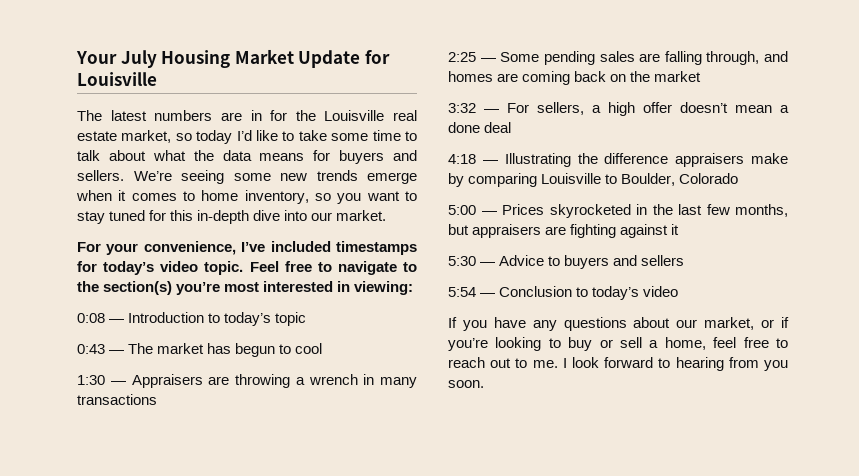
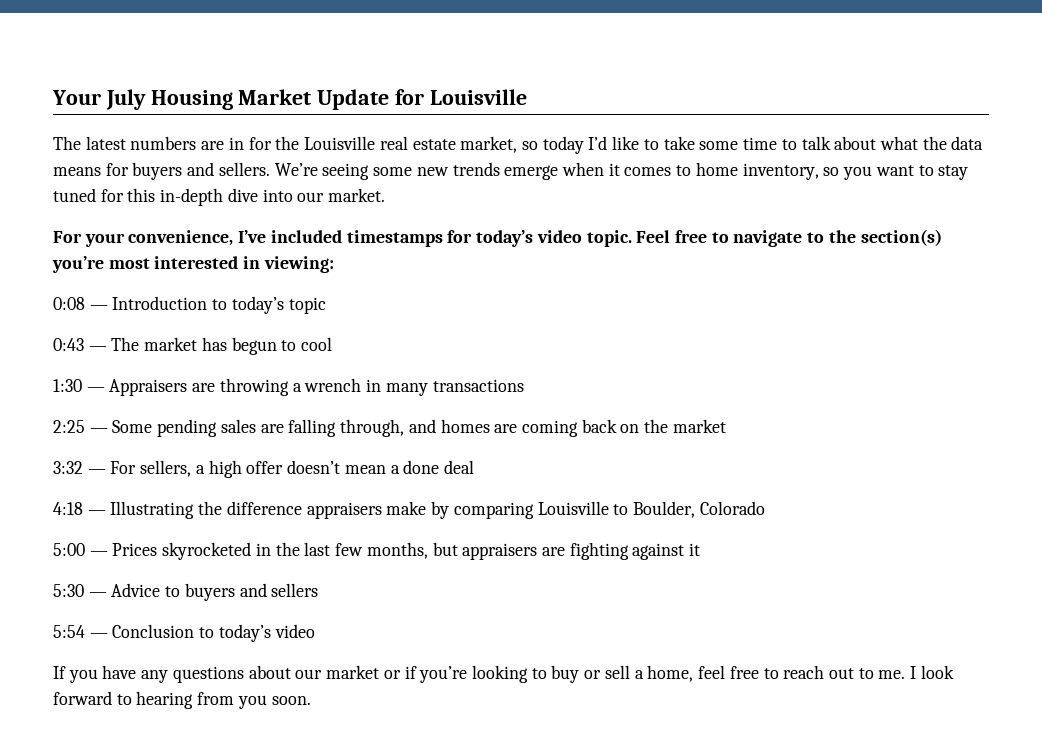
- If you have any questions about our market, or if you’re looking to buy or sell a home, feel free to reach out to me.
+ If you have any questions about our market or if you’re looking to buy or sell a home, feel free to reach out to me.

